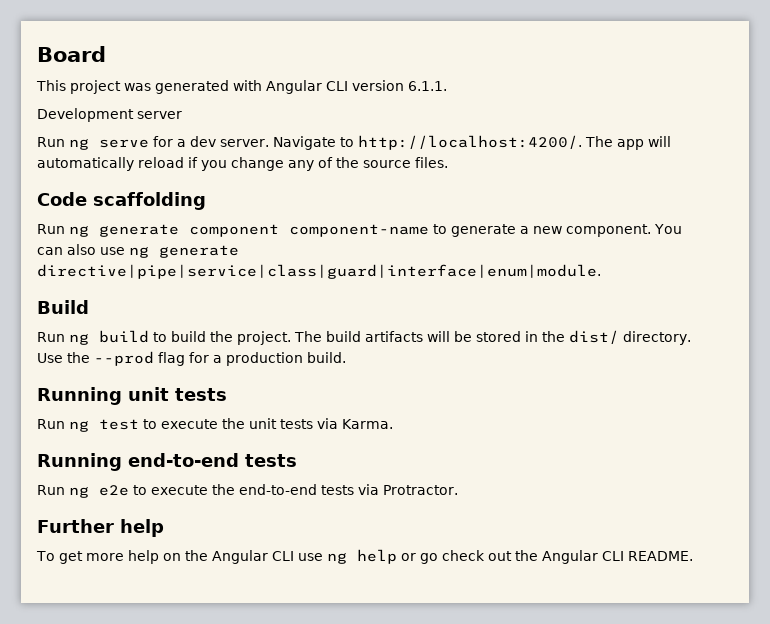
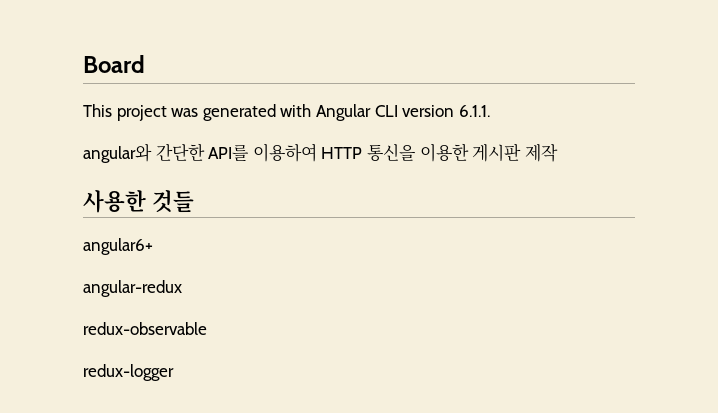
- Development server
- Run ng serve for a dev server. Navigate to http://localhost:4200/. The app will automatically reload if you change any of the source files.
- Code scaffolding
- Run ng generate component component-name to generate a new component. You can also use ng generate directive|pipe|service|class|guard|interface|enum|module.
- Build
- Run ng build to build the project. The build artifacts will be stored in the dist/ directory. Use the --prod flag for a production build.
- Running unit tests
- Run ng test to execute the unit tests via Karma.
- Running end-to-end tests
- Run ng e2e to execute the end-to-end tests via Protractor.
- Further help
- To get more help on the Angular CLI use ng help or go check out the Angular CLI README.
+ angular와 간단한 API를 이용하여 HTTP 통신을 이용한 게시판 제작
+ 사용한 것들
+ angular6+
+ angular-redux
+ redux-observable
+ redux-logger

